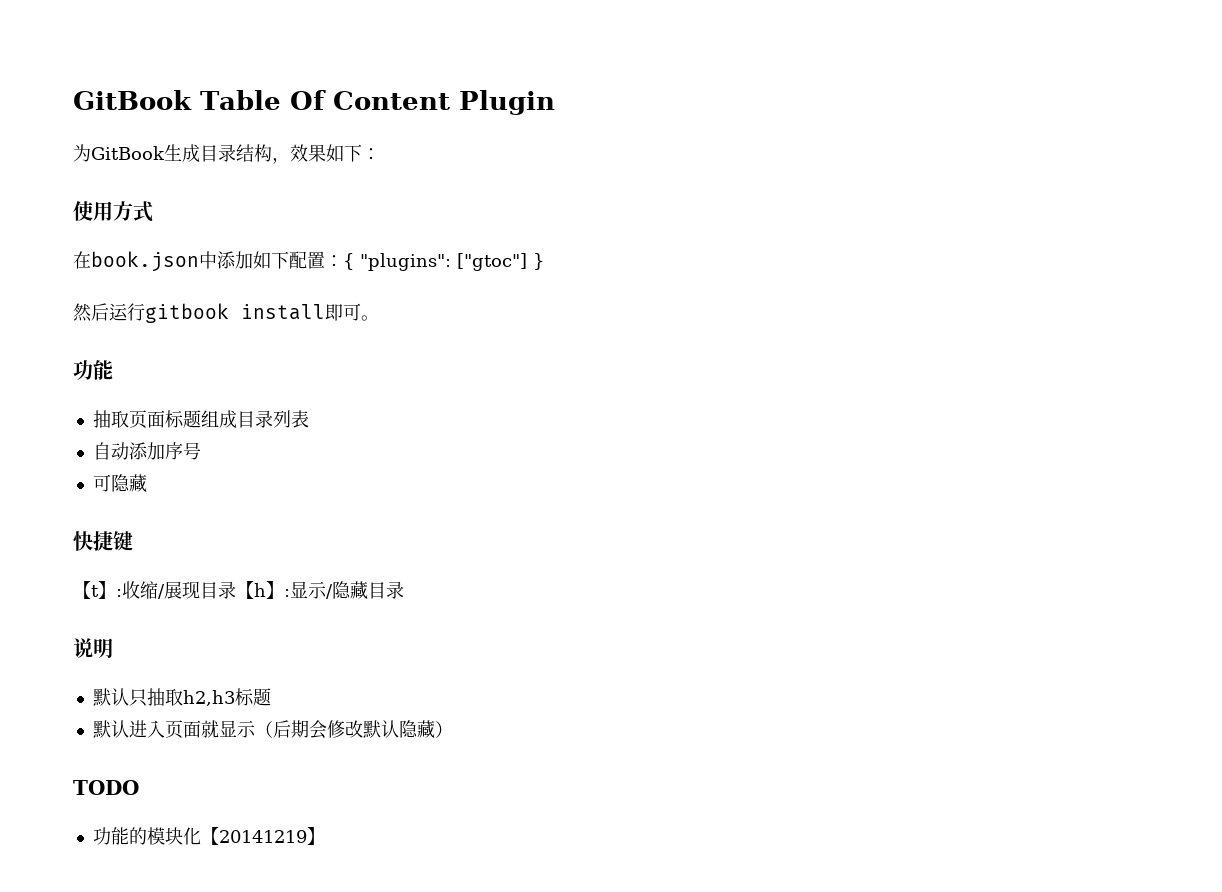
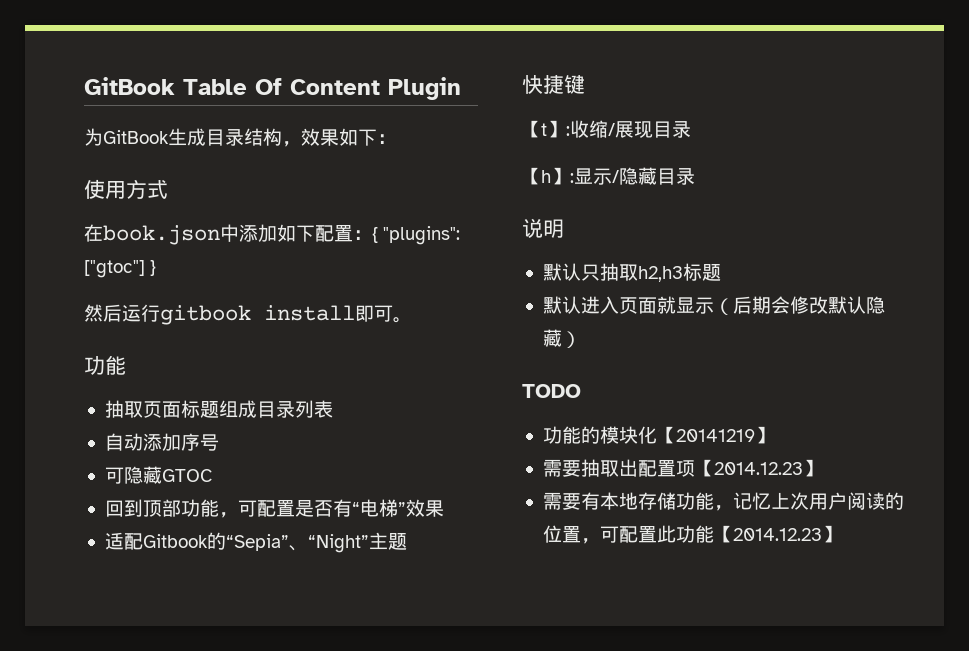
- 可隐藏
+ 可隐藏GTOC
+ 回到顶部功能，可配置是否有“电梯”效果
+ 适配Gitbook的“Sepia”、“Night”主题
- 【t】:收缩/展现目录【h】:显示/隐藏目录
+ 【t】:收缩/展现目录
+ 【h】:显示/隐藏目录
+ 需要抽取出配置项【2014.12.23】
+ 需要有本地存储功能，记忆上次用户阅读的位置，可配置此功能【2014.12.23】

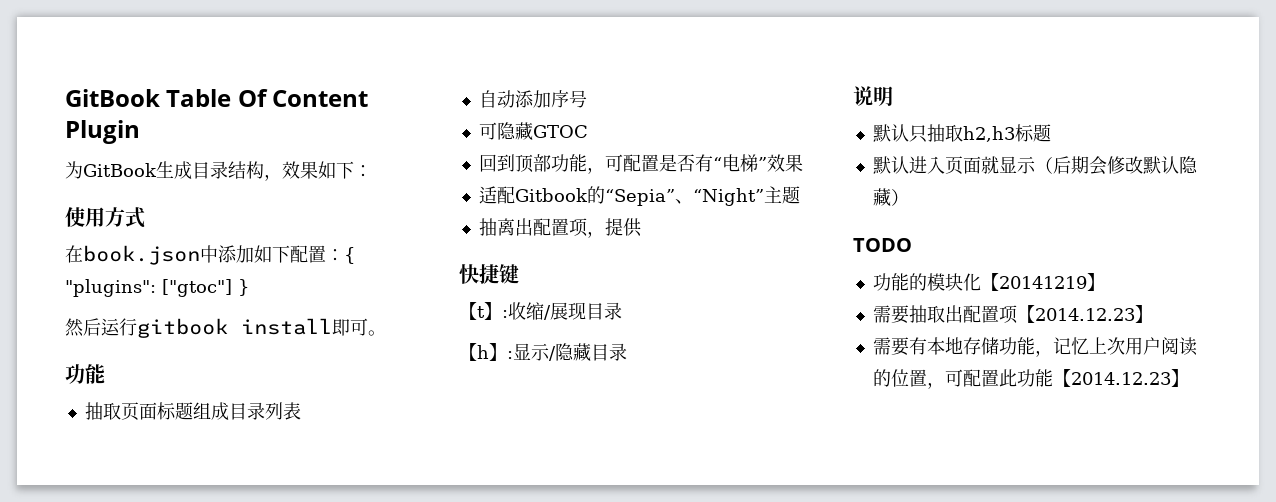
+ 抽离出配置项，提供

